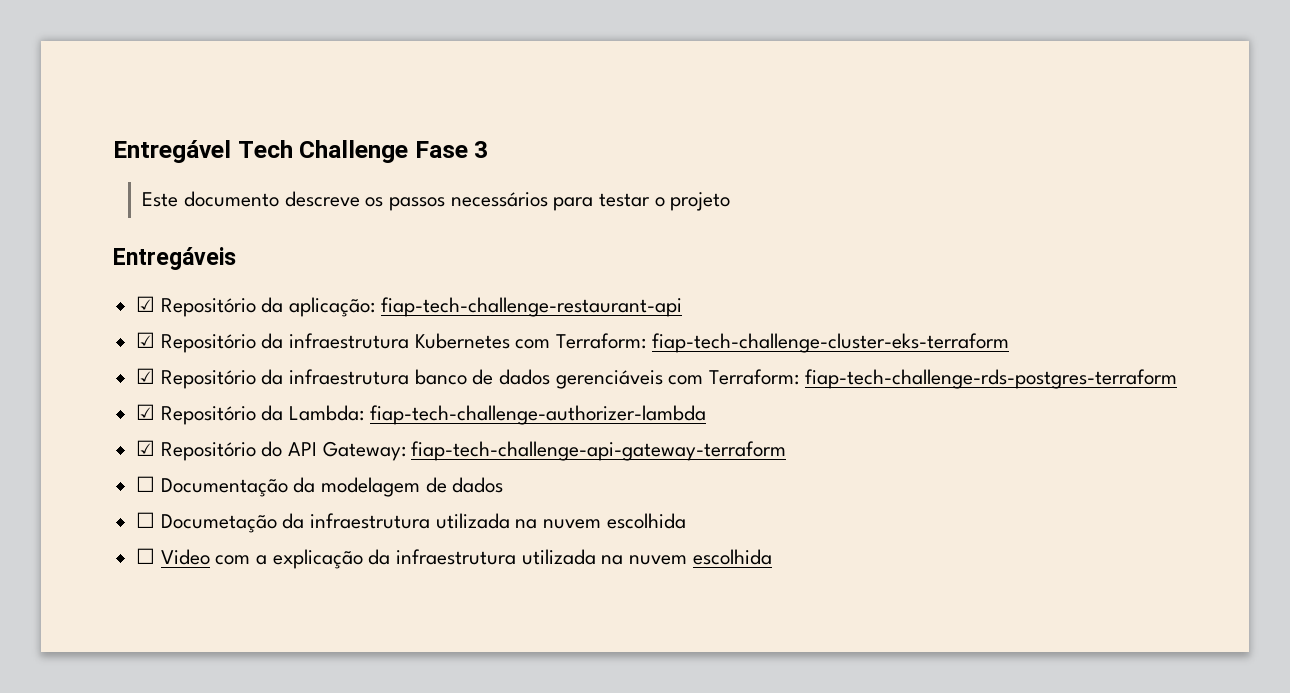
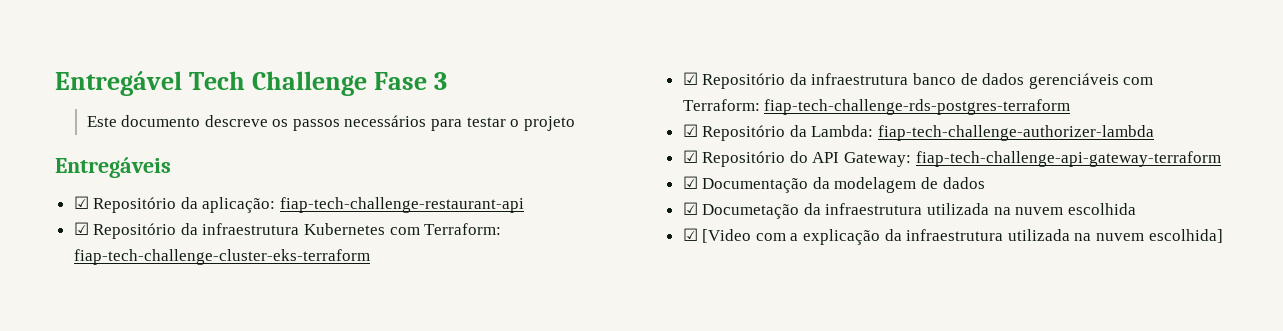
- ☐ Documentação da modelagem de dados
+ ☑ Documentação da modelagem de dados
- ☐ Documetação da infraestrutura utilizada na nuvem escolhida
+ ☑ Documetação da infraestrutura utilizada na nuvem escolhida
- ☐ Video com a explicação da infraestrutura utilizada na nuvem escolhida
+ ☑ [Video com a explicação da infraestrutura utilizada na nuvem escolhida]

